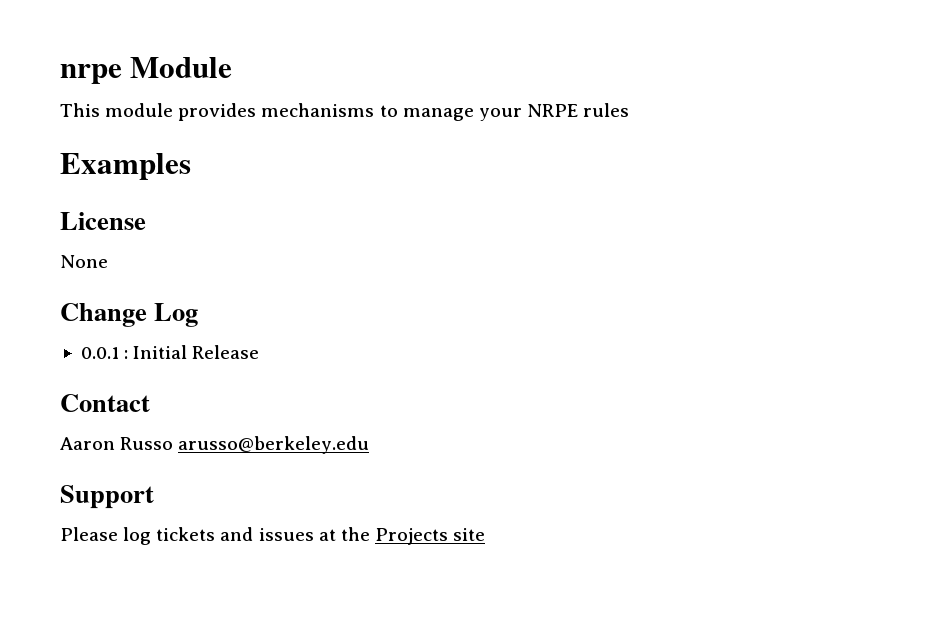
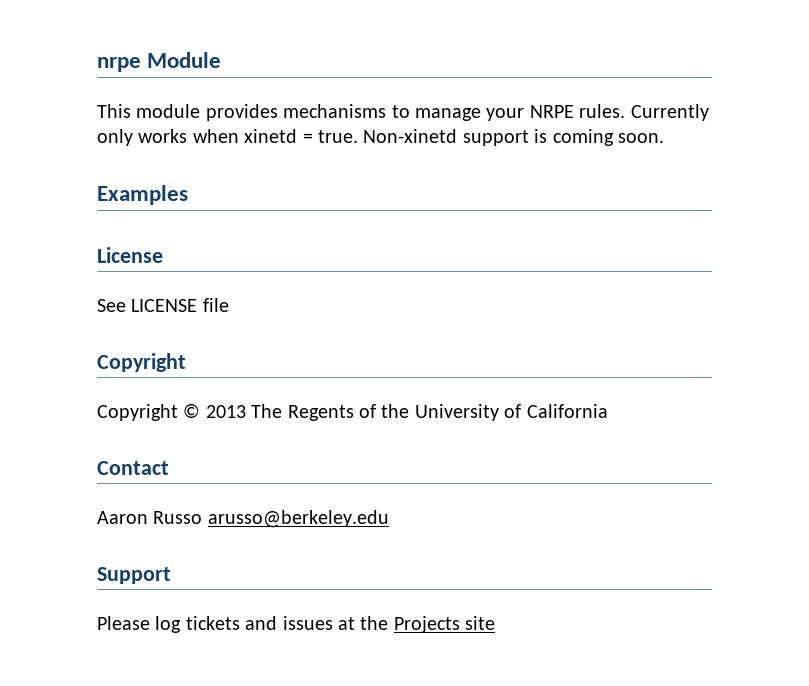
- This module provides mechanisms to manage your NRPE rules
+ This module provides mechanisms to manage your NRPE rules. Currently only works when xinetd = true. Non-xinetd support is coming soon.
  Examples
  License
- None
- Change Log
- 0.0.1 : Initial Release
+ See LICENSE file
+ Copyright
+ Copyright © 2013 The Regents of the University of California

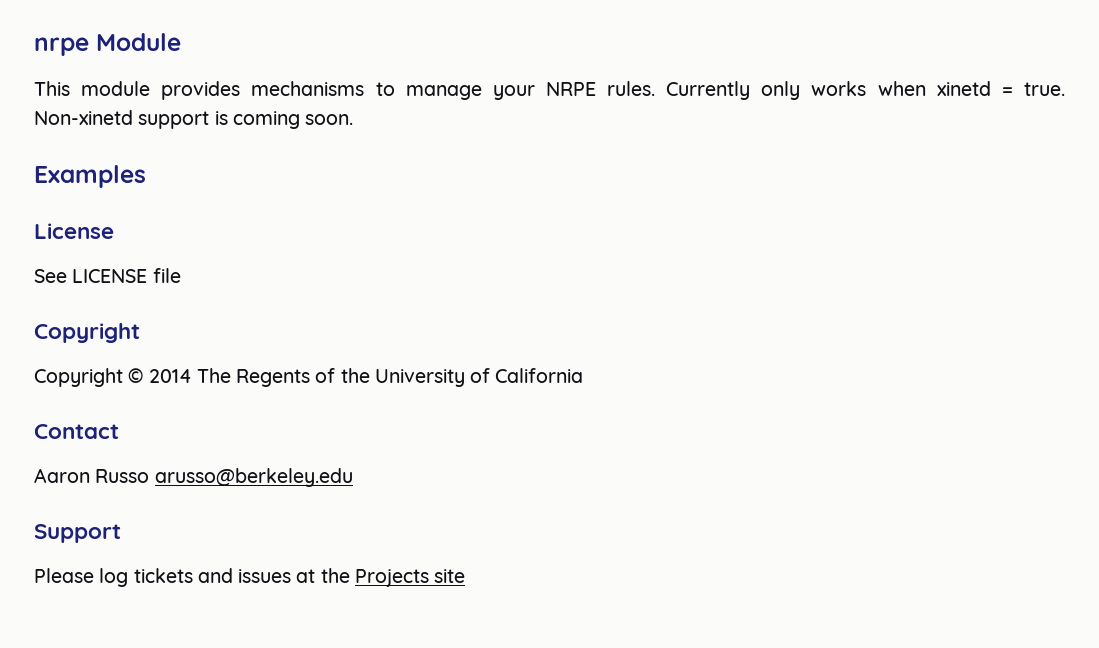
- Copyright © 2013 The Regents of the University of California
+ Copyright © 2014 The Regents of the University of California

